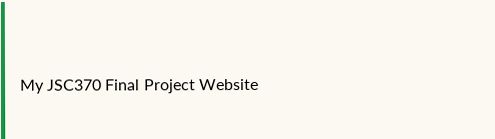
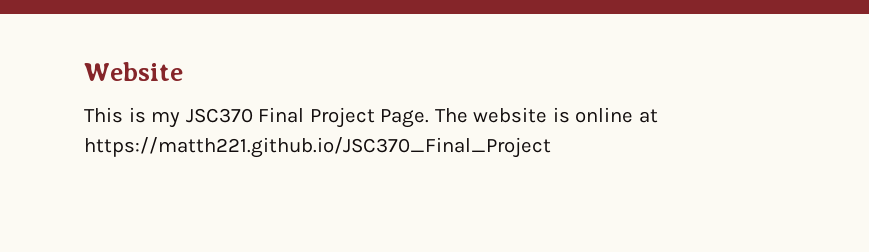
- My JSC370 Final Project Website
+ Website
+ This is my JSC370 Final Project Page. The website is online at https://matth221.github.io/JSC370_Final_Project

